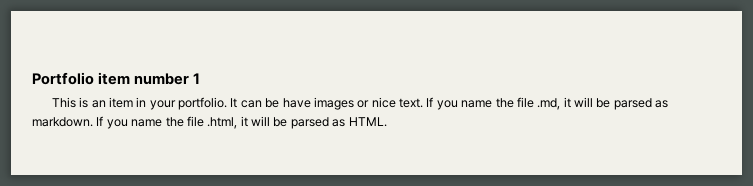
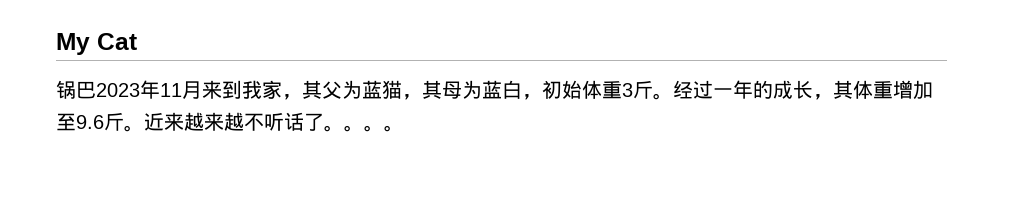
- Portfolio item number 1
- This is an item in your portfolio. It can be have images or nice text. If you name the file .md, it will be parsed as markdown. If you name the file .html, it will be parsed as HTML.
+ My Cat
+ 锅巴2023年11月来到我家，其父为蓝猫，其母为蓝白，初始体重3斤。经过一年的成长，其体重增加至9.6斤。近来越来越不听话了。。。。

